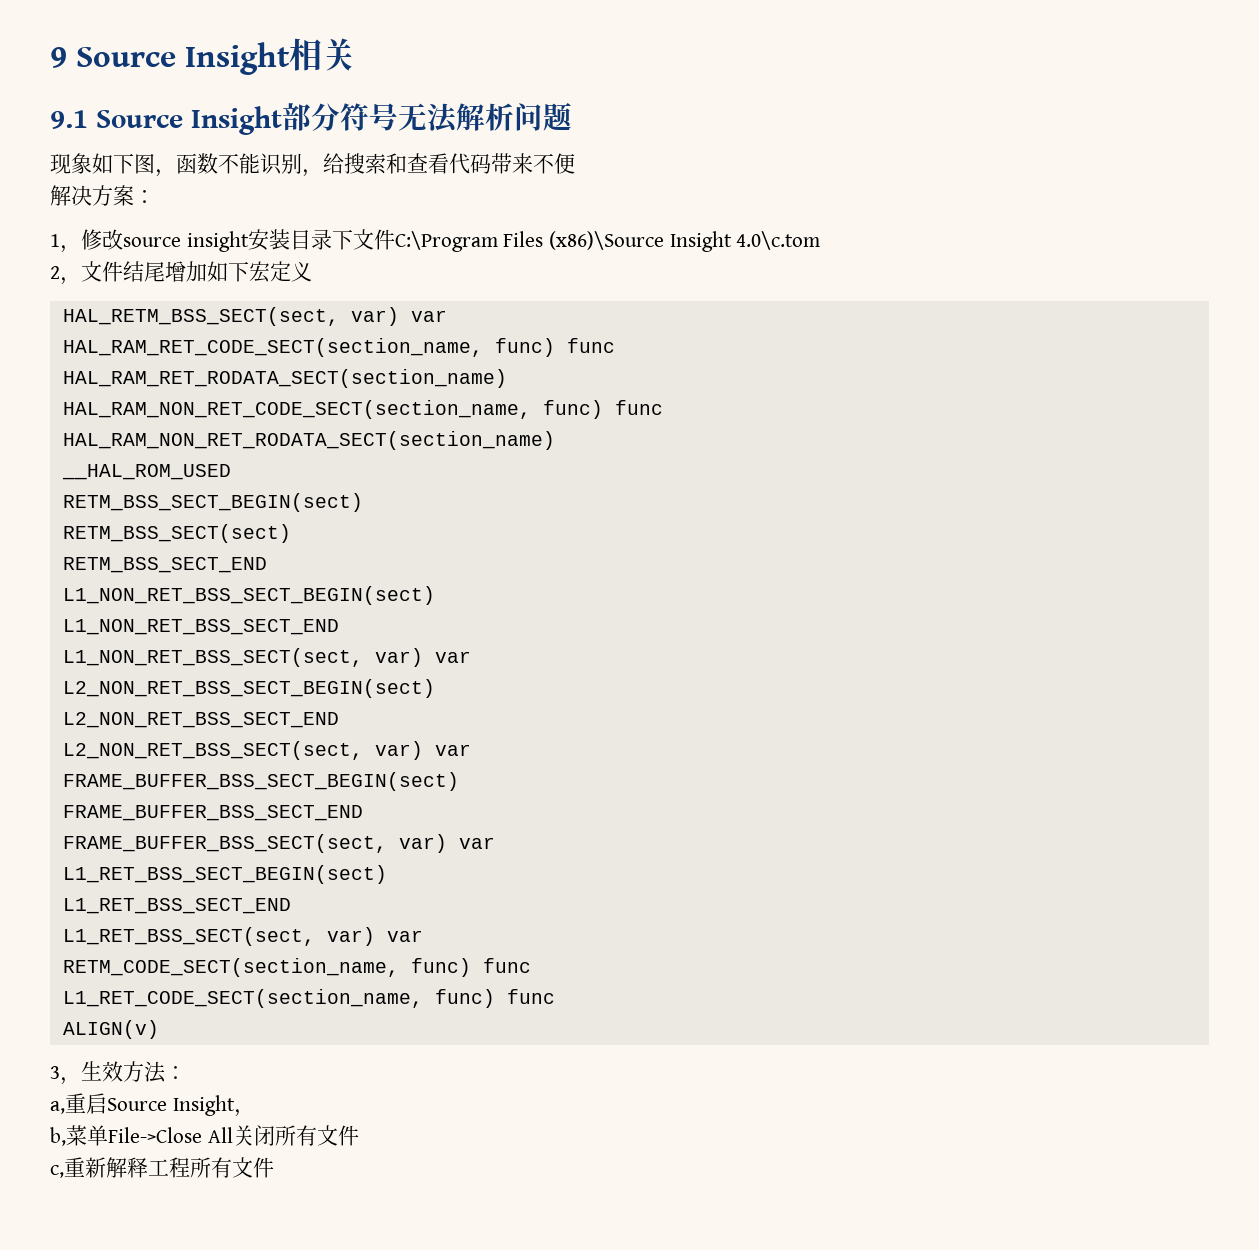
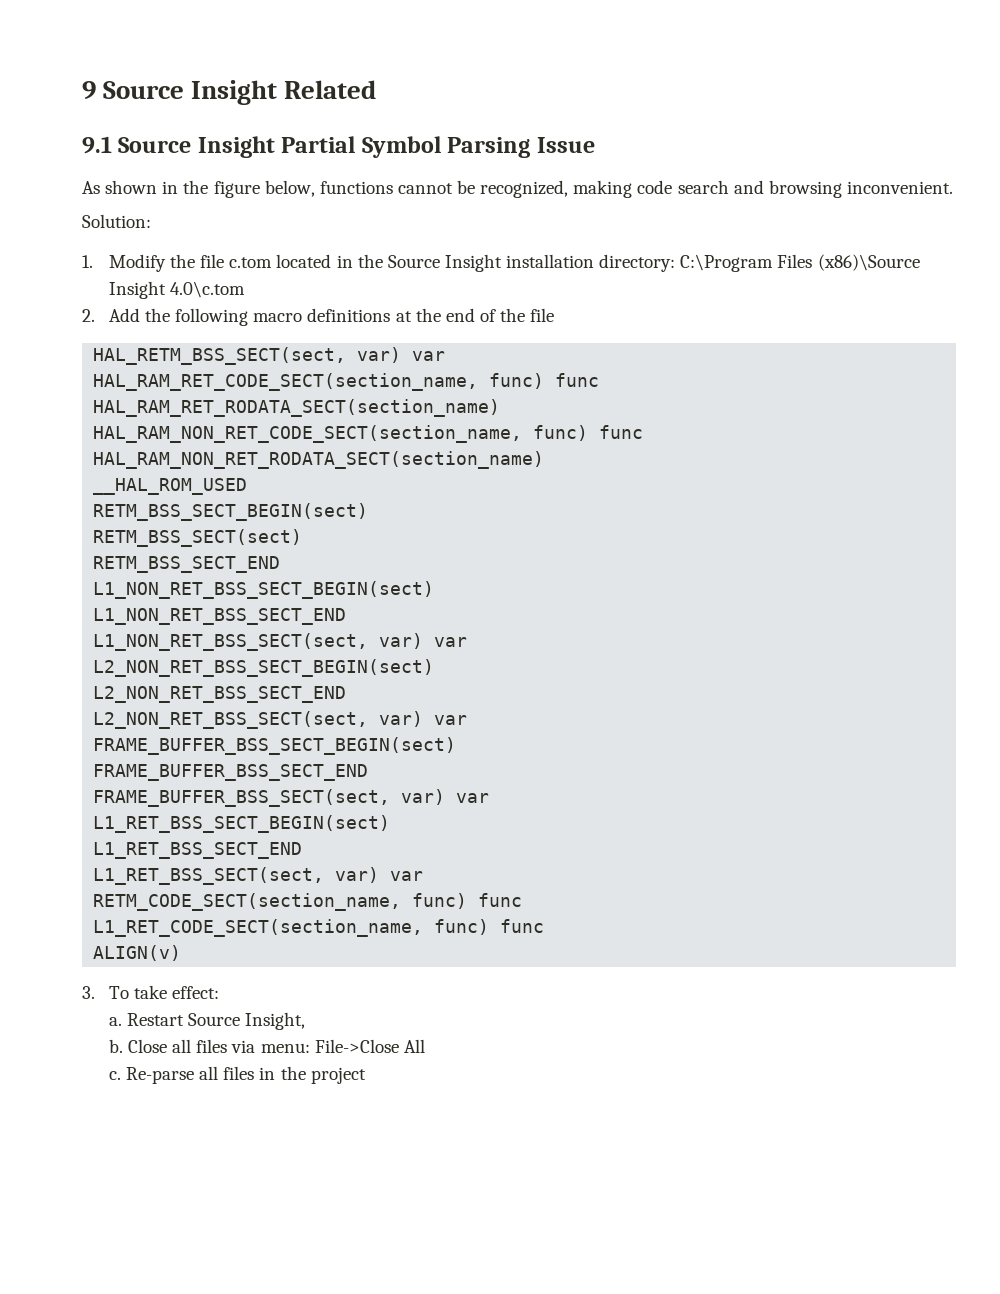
- 9 Source Insight相关
+ 9 Source Insight Related
- 9.1 Source Insight部分符号无法解析问题
- 现象如下图，函数不能识别，给搜索和查看代码带来不便
- 解决方案：
- 1，修改source insight安装目录下文件C:\Program Files (x86)\Source Insight 4.0\c.tom
+ 9.1 Source Insight Partial Symbol Parsing Issue
+ As shown in the figure below, functions cannot be recognized, making code search and browsing inconvenient.
+ Solution:
+ 1. Modify the file c.tom located in the Source Insight installation directory: C:\Program Files (x86)\Source Insight 4.0\c.tom
- 2，文件结尾增加如下宏定义
+ 2. Add the following macro definitions at the end of the file
- 3，生效方法：
- a,重启Source Insight，
- b,菜单File->Close All关闭所有文件
- c,重新解释工程所有文件
+ 3. To take effect:
+ a. Restart Source Insight,
+ b. Close all files via menu: File->Close All
+ c. Re-parse all files in the project

